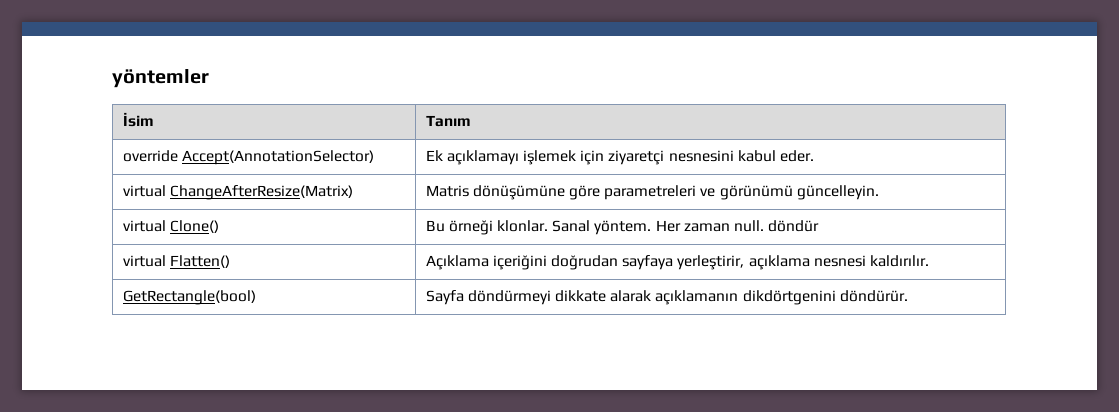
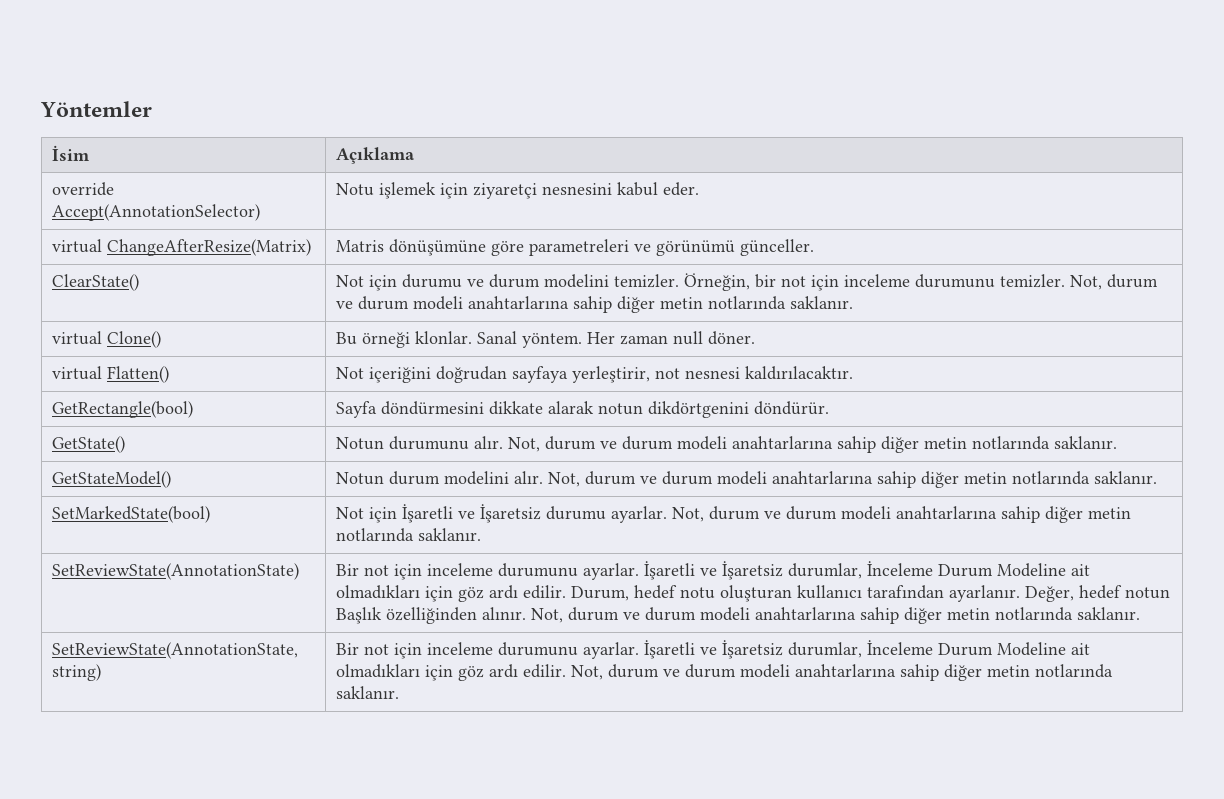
- yöntemler
+ Yöntemler
- İsim | Tanım
+ İsim | Açıklama
- override Accept(AnnotationSelector) | Ek açıklamayı işlemek için ziyaretçi nesnesini kabul eder.
+ override Accept(AnnotationSelector) | Notu işlemek için ziyaretçi nesnesini kabul eder.
- virtual ChangeAfterResize(Matrix) | Matris dönüşümüne göre parametreleri ve görünümü güncelleyin.
+ virtual ChangeAfterResize(Matrix) | Matris dönüşümüne göre parametreleri ve görünümü günceller.
+ ClearState() | Not için durumu ve durum modelini temizler. Örneğin, bir not için inceleme durumunu temizler. Not, durum ve durum modeli anahtarlarına sahip diğer metin notlarında saklanır.
- virtual Clone() | Bu örneği klonlar. Sanal yöntem. Her zaman null. döndür
+ virtual Clone() | Bu örneği klonlar. Sanal yöntem. Her zaman null döner.
- virtual Flatten() | Açıklama içeriğini doğrudan sayfaya yerleştirir, açıklama nesnesi kaldırılır.
+ virtual Flatten() | Not içeriğini doğrudan sayfaya yerleştirir, not nesnesi kaldırılacaktır.
- GetRectangle(bool) | Sayfa döndürmeyi dikkate alarak açıklamanın dikdörtgenini döndürür.
+ GetRectangle(bool) | Sayfa döndürmesini dikkate alarak notun dikdörtgenini döndürür.
+ GetState() | Notun durumunu alır. Not, durum ve durum modeli anahtarlarına sahip diğer metin notlarında saklanır.
+ GetStateModel() | Notun durum modelini alır. Not, durum ve durum modeli anahtarlarına sahip diğer metin notlarında saklanır.
+ SetMarkedState(bool) | Not için İşaretli ve İşaretsiz durumu ayarlar. Not, durum ve durum modeli anahtarlarına sahip diğer metin notlarında saklanır.
+ SetReviewState(AnnotationState) | Bir not için inceleme durumunu ayarlar. İşaretli ve İşaretsiz durumlar, İnceleme Durum Modeline ait olmadıkları için göz ardı edilir. Durum, hedef notu oluşturan kullanıcı tarafından ayarlanır. Değer, hedef notun Başlık özelliğinden alınır. Not, durum ve durum modeli anahtarlarına sahip diğer metin notlarında saklanır.
+ SetReviewState(AnnotationState, string) | Bir not için inceleme durumunu ayarlar. İşaretli ve İşaretsiz durumlar, İnceleme Durum Modeline ait olmadıkları için göz ardı edilir. Not, durum ve durum modeli anahtarlarına sahip diğer metin notlarında saklanır.

